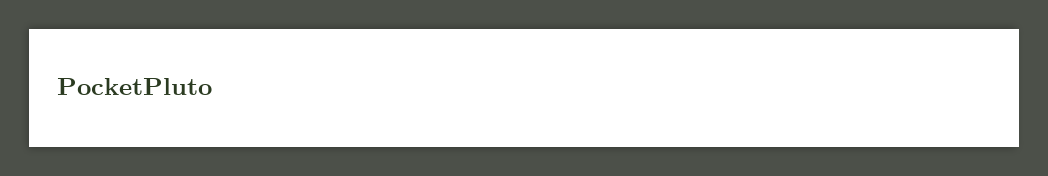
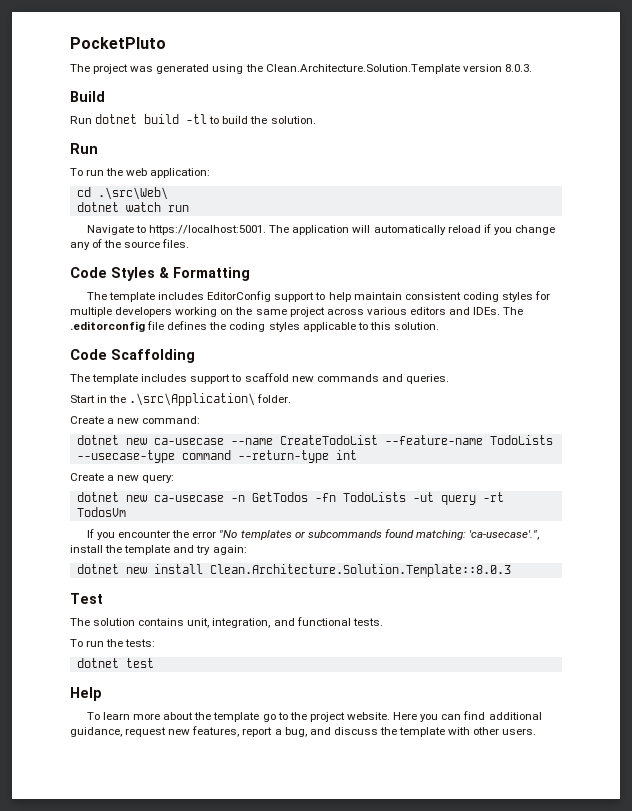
+ The project was generated using the Clean.Architecture.Solution.Template version 8.0.3.
+ Build
+ Run dotnet build -tl to build the solution.
+ Run
+ To run the web application:
+ cd .\src\Web\
+ dotnet watch run
+ Navigate to https://localhost:5001. The application will automatically reload if you change any of the source files.
+ Code Styles & Formatting
+ The template includes EditorConfig support to help maintain consistent coding styles for multiple developers working on the same project across various editors and IDEs. The .editorconfig file defines the coding styles applicable to this solution.
+ Code Scaffolding
+ The template includes support to scaffold new commands and queries.
+ Start in the .\src\Application\ folder.
+ Create a new command:
+ dotnet new ca-usecase --name CreateTodoList --feature-name TodoLists --usecase-type command --return-type int
+ Create a new query:
+ dotnet new ca-usecase -n GetTodos -fn TodoLists -ut query -rt TodosVm
+ If you encounter the error "No templates or subcommands found matching: 'ca-usecase'.", install the template and try again:
+ dotnet new install Clean.Architecture.Solution.Template::8.0.3
+ Test
+ The solution contains unit, integration, and functional tests.
+ To run the tests:
+ dotnet test
+ Help
+ To learn more about the template go to the project website. Here you can find additional guidance, request new features, report a bug, and discuss the template with other users.

